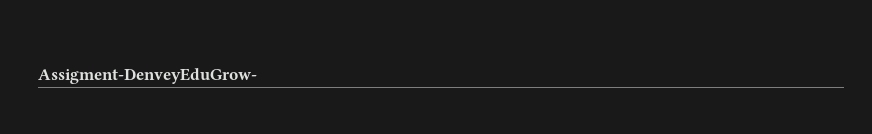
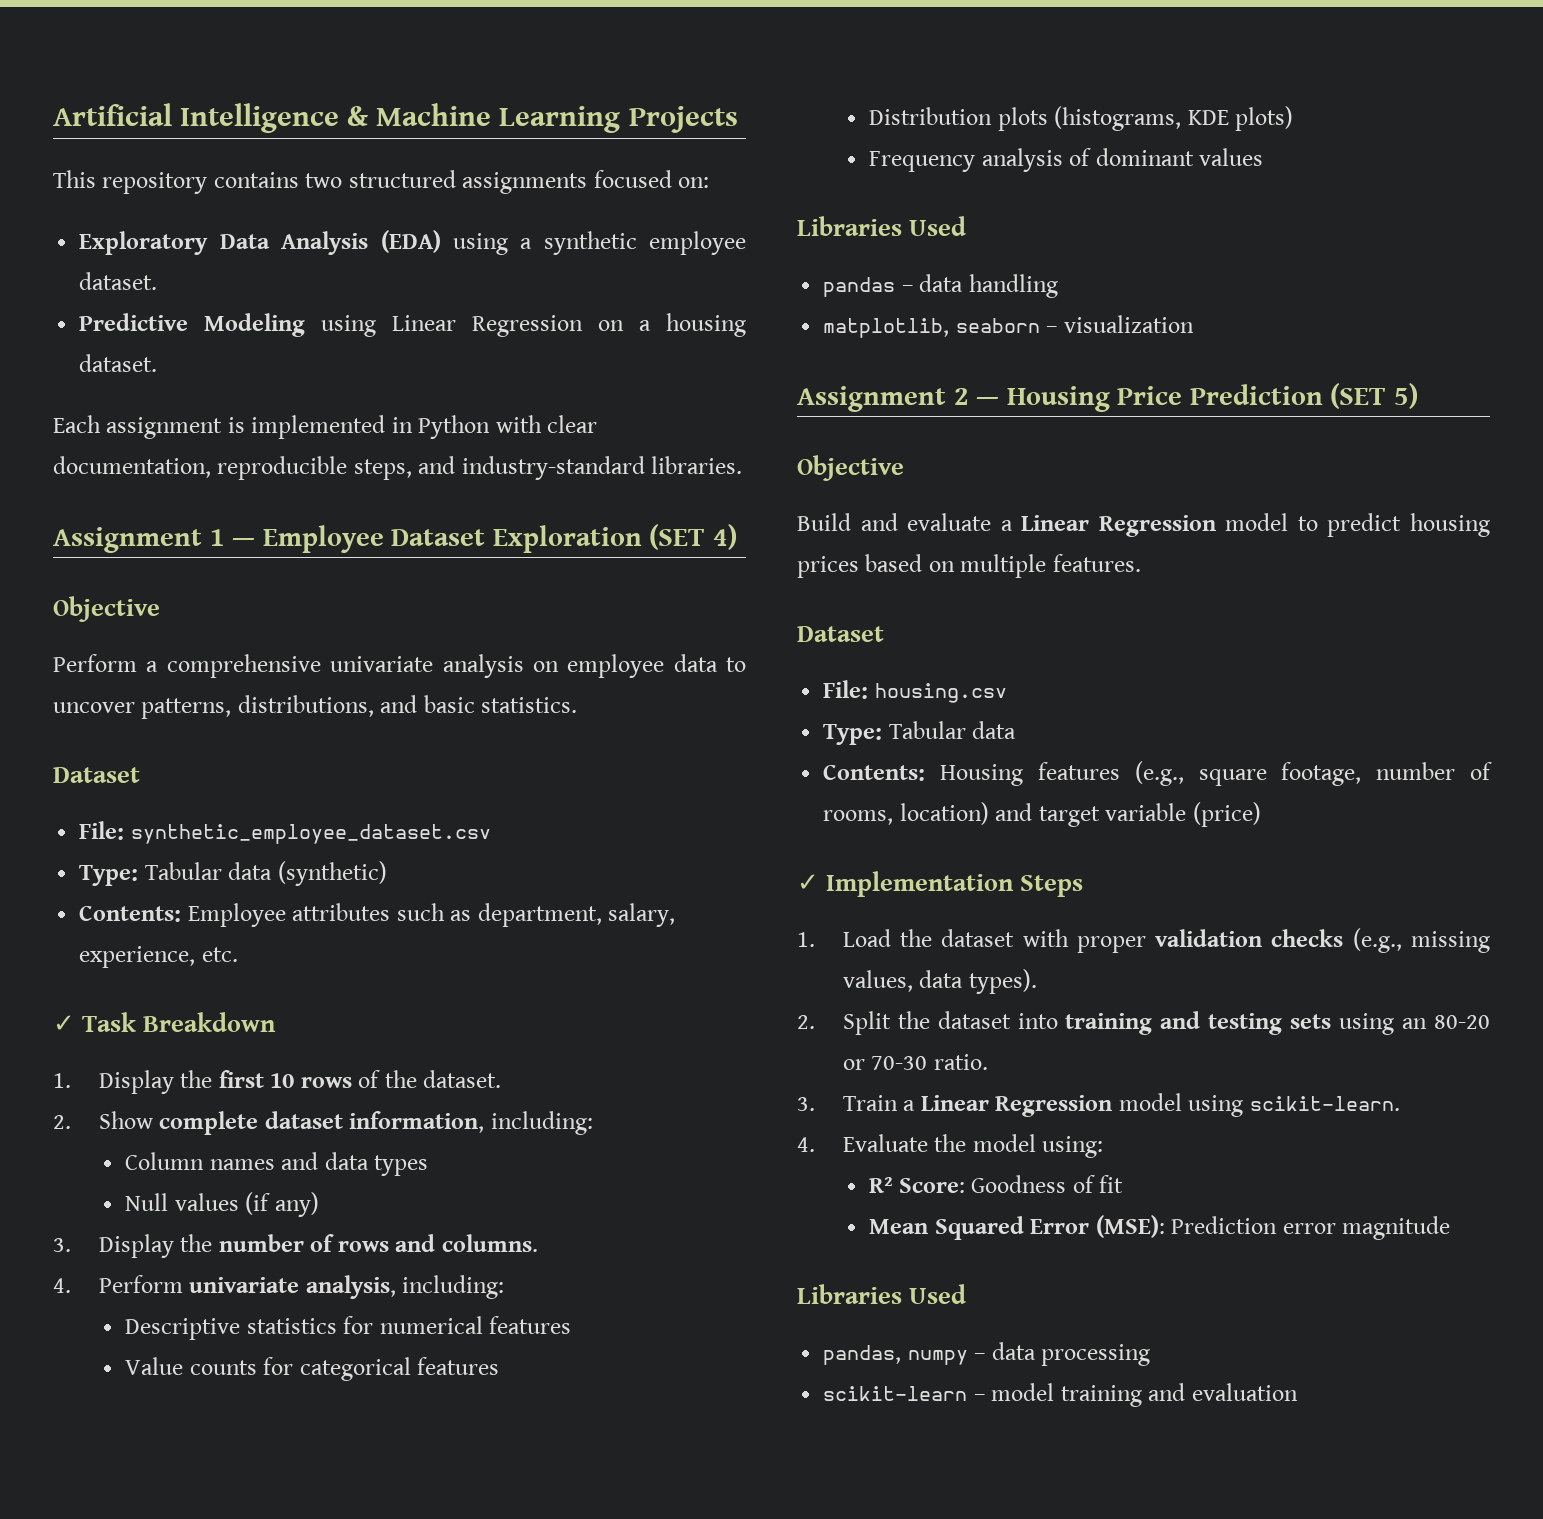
- Assigment-DenveyEduGrow-
+ Artificial Intelligence & Machine Learning Projects
+ This repository contains two structured assignments focused on:
+ Exploratory Data Analysis (EDA) using a synthetic employee dataset.
+ Predictive Modeling using Linear Regression on a housing dataset.
+ Each assignment is implemented in Python with clear documentation, reproducible steps, and industry-standard libraries.
+ Assignment 1 — Employee Dataset Exploration (SET 4)
+ Objective
+ Perform a comprehensive univariate analysis on employee data to uncover patterns, distributions, and basic statistics.
+ Dataset
+ File: synthetic_employee_dataset.csv
+ Type: Tabular data (synthetic)
+ Contents: Employee attributes such as department, salary, experience, etc.
+ ✓ Task Breakdown
+ 1. Display the first 10 rows of the dataset.
+ 2. Show complete dataset information, including:
+ Column names and data types
+ Null values (if any)
+ 3. Display the number of rows and columns.
+ 4. Perform univariate analysis, including:
+ Descriptive statistics for numerical features
+ Value counts for categorical features
+ Distribution plots (histograms, KDE plots)
+ Frequency analysis of dominant values
+ Libraries Used
+ pandas – data handling
+ matplotlib, seaborn – visualization
+ Assignment 2 — Housing Price Prediction (SET 5)
+ Objective
+ Build and evaluate a Linear Regression model to predict housing prices based on multiple features.
+ Dataset
+ File: housing.csv
+ Type: Tabular data
+ Contents: Housing features (e.g., square footage, number of rooms, location) and target variable (price)
+ ✓ Implementation Steps
+ 1. Load the dataset with proper validation checks (e.g., missing values, data types).
+ 2. Split the dataset into training and testing sets using an 80-20 or 70-30 ratio.
+ 3. Train a Linear Regression model using scikit-learn.
+ 4. Evaluate the model using:
+ R² Score: Goodness of fit
+ Mean Squared Error (MSE): Prediction error magnitude
+ Libraries Used
+ pandas, numpy – data processing
+ scikit-learn – model training and evaluation

